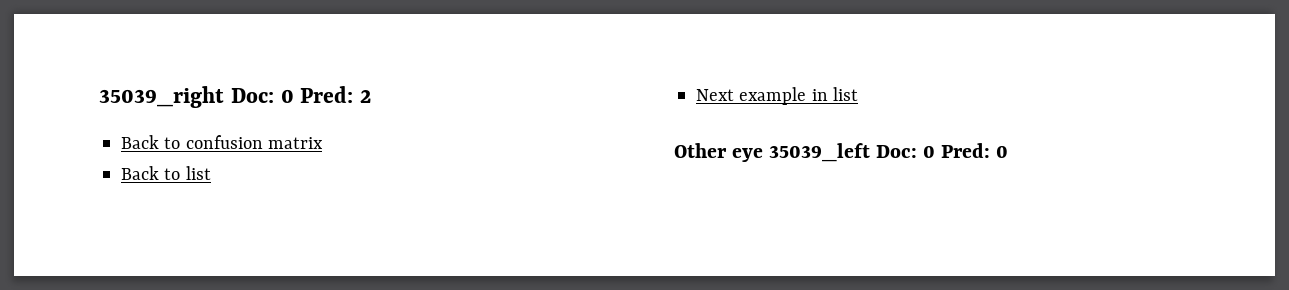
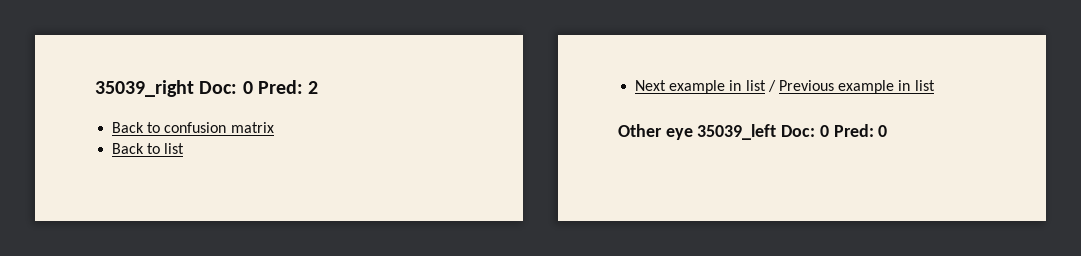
- Next example in list
+ Next example in list / Previous example in list

